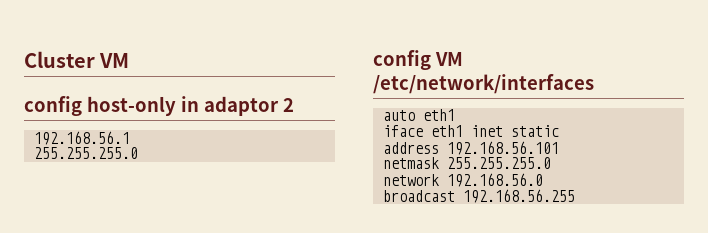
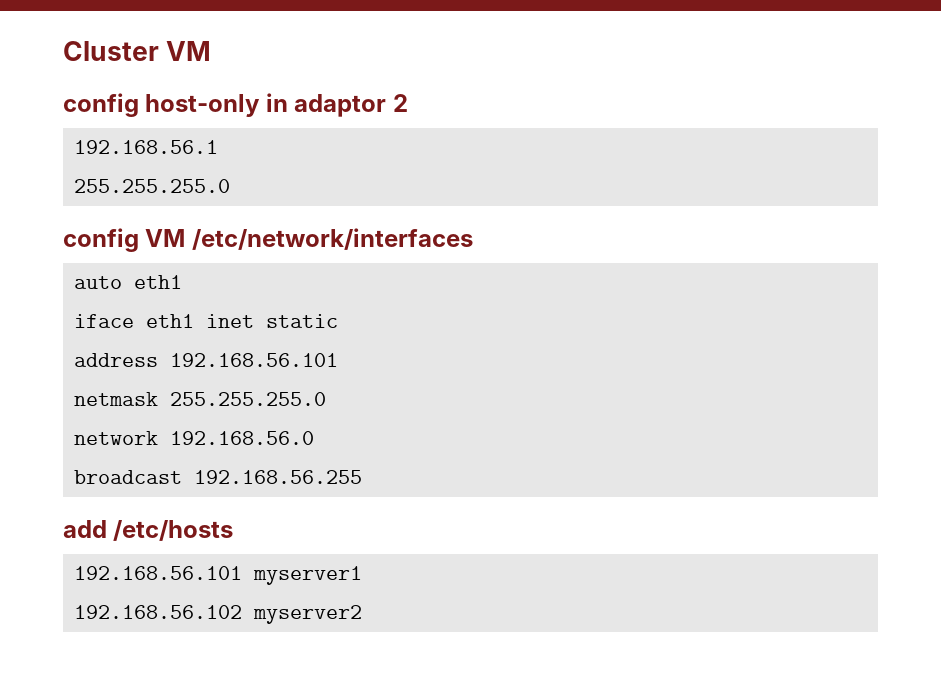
+ add /etc/hosts
+ 192.168.56.101 myserver1
+ 192.168.56.102 myserver2

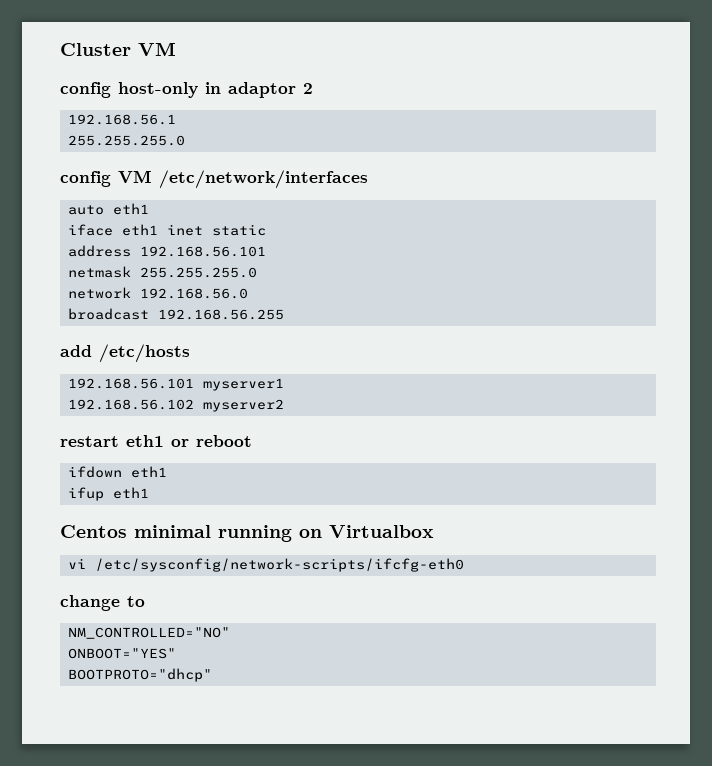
+ restart eth1 or reboot
+ ifdown eth1
+ ifup eth1
+ Centos minimal running on Virtualbox
+ vi /etc/sysconfig/network-scripts/ifcfg-eth0
+ change to
+ NM_CONTROLLED="NO"
+ ONBOOT="YES"
+ BOOTPROTO="dhcp"

